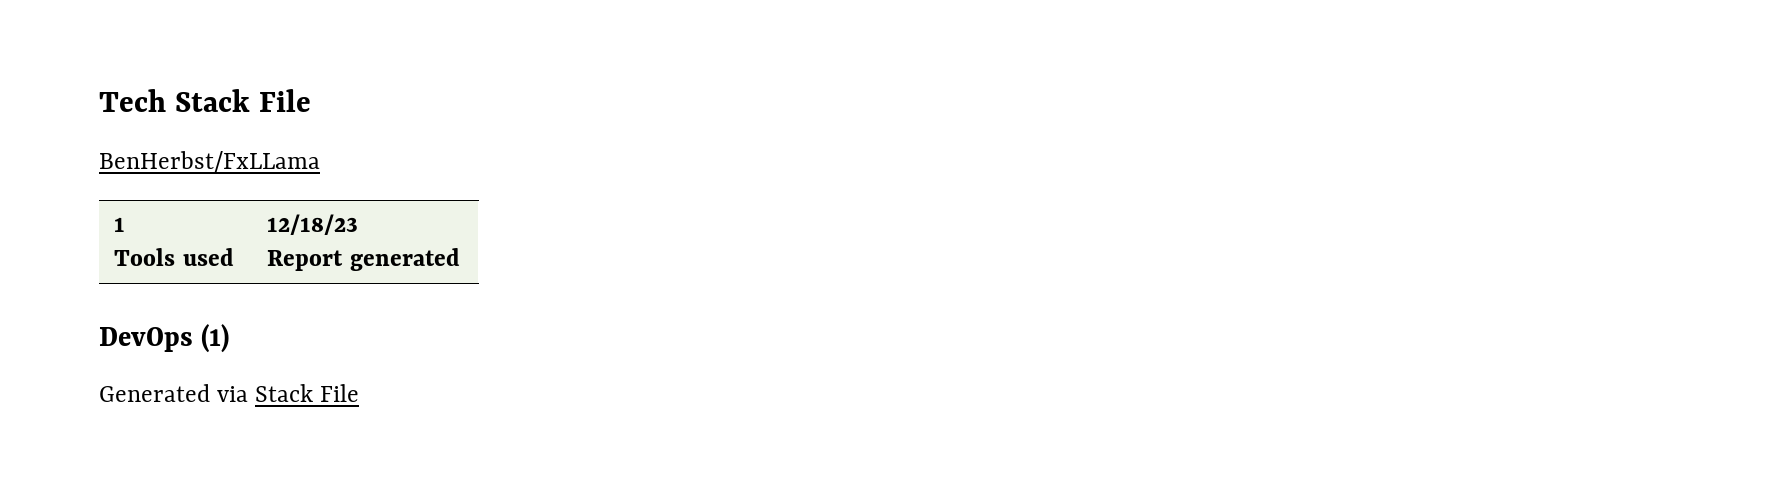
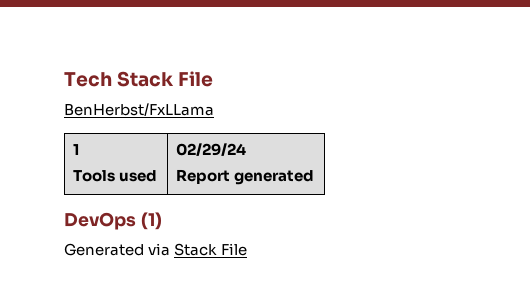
  BenHerbst/FxLLama
  1
- Tools used | 12/18/23
+ Tools used | 02/29/24

